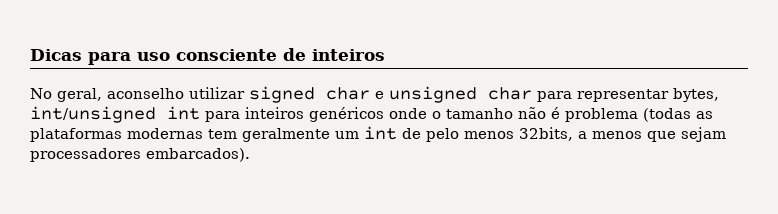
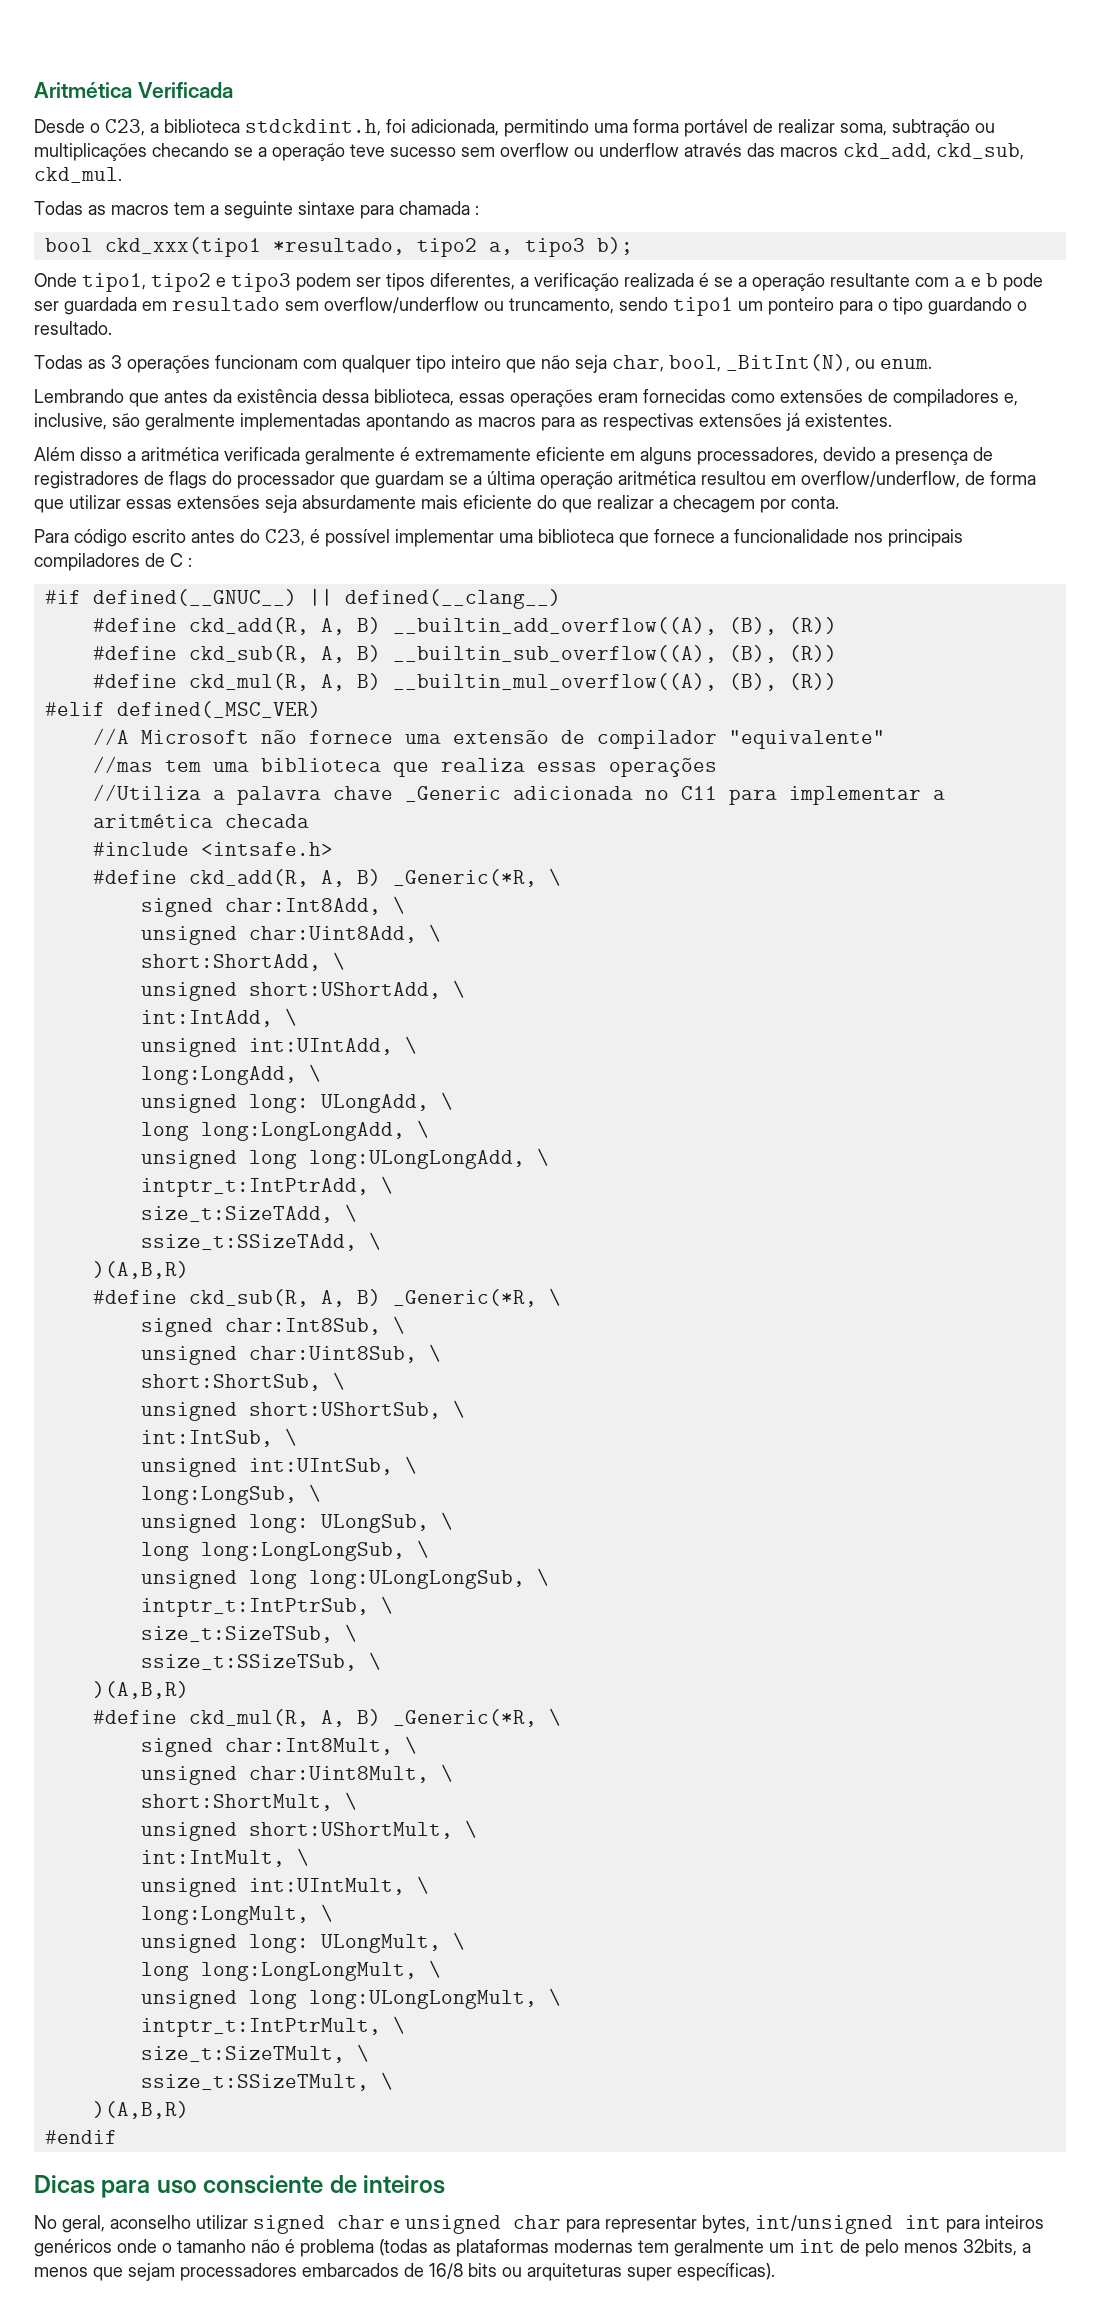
+ Aritmética Verificada
+ Desde o C23, a biblioteca stdckdint.h, foi adicionada, permitindo uma forma portável de realizar soma, subtração ou multiplicações checando se a operação teve sucesso sem overflow ou underflow através das macros ckd_add, ckd_sub, ckd_mul.
+ Todas as macros tem a seguinte sintaxe para chamada :
+ bool ckd_xxx(tipo1 *resultado, tipo2 a, tipo3 b);
+ Onde tipo1, tipo2 e tipo3 podem ser tipos diferentes, a verificação realizada é se a operação resultante com a e b pode ser guardada em resultado sem overflow/underflow ou truncamento, sendo tipo1 um ponteiro para o tipo guardando o resultado.
+ Todas as 3 operações funcionam com qualquer tipo inteiro que não seja char, bool, _BitInt(N), ou enum.
+ Lembrando que antes da existência dessa biblioteca, essas operações eram fornecidas como extensões de compiladores e, inclusive, são geralmente implementadas apontando as macros para as respectivas extensões já existentes.
+ Além disso a aritmética verificada geralmente é extremamente eficiente em alguns processadores, devido a presença de registradores de flags do processador que guardam se a última operação aritmética resultou em overflow/underflow, de forma que utilizar essas extensões seja absurdamente mais eficiente do que realizar a checagem por conta.
+ Para código escrito antes do C23, é possível implementar uma biblioteca que fornece a funcionalidade nos principais compiladores de C :
+ #if defined(__GNUC__) || defined(__clang__)
+ #define ckd_add(R, A, B) __builtin_add_overflow((A), (B), (R))
+ #define ckd_sub(R, A, B) __builtin_sub_overflow((A), (B), (R))
+ #define ckd_mul(R, A, B) __builtin_mul_overflow((A), (B), (R))
+ #elif defined(_MSC_VER)
+ //A Microsoft não fornece uma extensão de compilador "equivalente"
+ //mas tem uma biblioteca que realiza essas operações
+ //Utiliza a palavra chave _Generic adicionada no C11 para implementar a aritmética checada
+ #include <intsafe.h>
+ #define ckd_add(R, A, B) _Generic(*R, \
+ signed char:Int8Add, \
+ unsigned char:Uint8Add, \
+ short:ShortAdd, \
+ unsigned short:UShortAdd, \
+ int:IntAdd, \
+ unsigned int:UIntAdd, \
+ long:LongAdd, \
+ unsigned long: ULongAdd, \
+ long long:LongLongAdd, \
+ unsigned long long:ULongLongAdd, \
+ intptr_t:IntPtrAdd, \
+ size_t:SizeTAdd, \
+ ssize_t:SSizeTAdd, \
+ )(A,B,R)
+ #define ckd_sub(R, A, B) _Generic(*R, \
+ signed char:Int8Sub, \
+ unsigned char:Uint8Sub, \
+ short:ShortSub, \
+ unsigned short:UShortSub, \
+ int:IntSub, \
+ unsigned int:UIntSub, \
+ long:LongSub, \
+ unsigned long: ULongSub, \
+ long long:LongLongSub, \
+ unsigned long long:ULongLongSub, \
+ intptr_t:IntPtrSub, \
+ size_t:SizeTSub, \
+ ssize_t:SSizeTSub, \
+ )(A,B,R)
+ #define ckd_mul(R, A, B) _Generic(*R, \
+ signed char:Int8Mult, \
+ unsigned char:Uint8Mult, \
+ short:ShortMult, \
+ unsigned short:UShortMult, \
+ int:IntMult, \
+ unsigned int:UIntMult, \
+ long:LongMult, \
+ unsigned long: ULongMult, \
+ long long:LongLongMult, \
+ unsigned long long:ULongLongMult, \
+ intptr_t:IntPtrMult, \
+ size_t:SizeTMult, \
+ ssize_t:SSizeTMult, \
+ )(A,B,R)
+ #endif
- No geral, aconselho utilizar signed char e unsigned char para representar bytes, int/unsigned int para inteiros genéricos onde o tamanho não é problema (todas as plataformas modernas tem geralmente um int de pelo menos 32bits, a menos que sejam processadores embarcados).
+ No geral, aconselho utilizar signed char e unsigned char para representar bytes, int/unsigned int para inteiros genéricos onde o tamanho não é problema (todas as plataformas modernas tem geralmente um int de pelo menos 32bits, a menos que sejam processadores embarcados de 16/8 bits ou arquiteturas super específicas).

